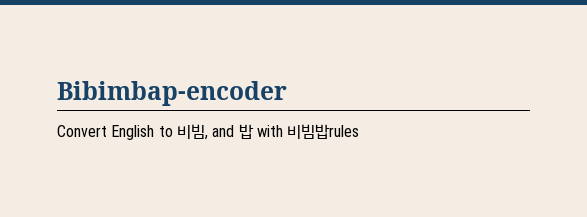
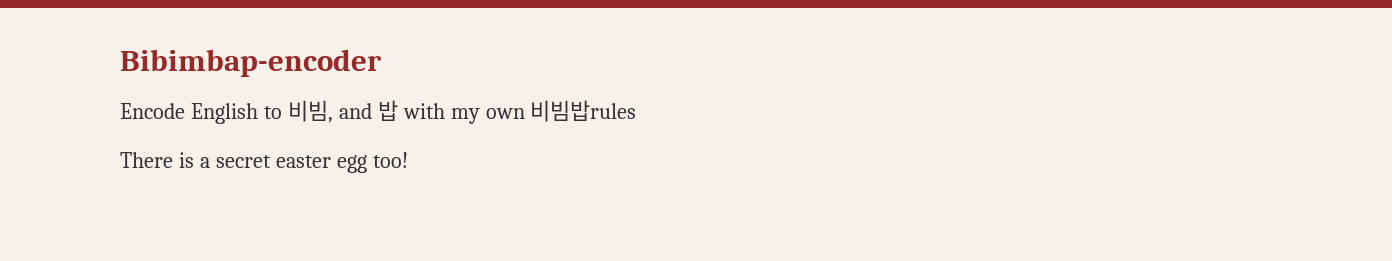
- Convert English to 비빔, and 밥 with 비빔밥rules
+ Encode English to 비빔, and 밥 with my own 비빔밥rules
+ There is a secret easter egg too!

